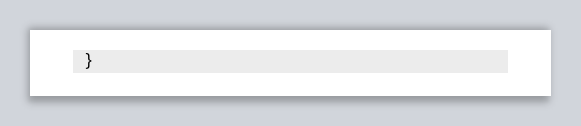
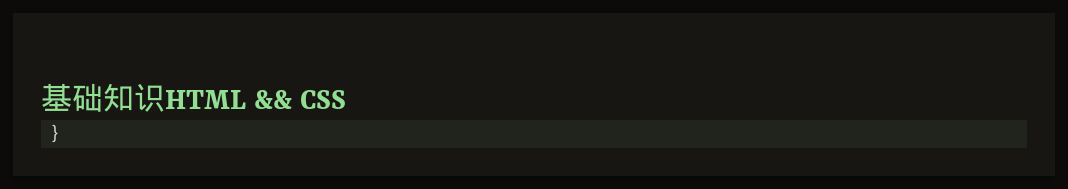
+ 基础知识HTML && CSS

